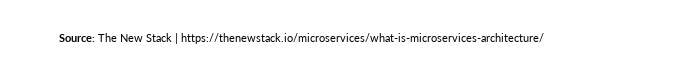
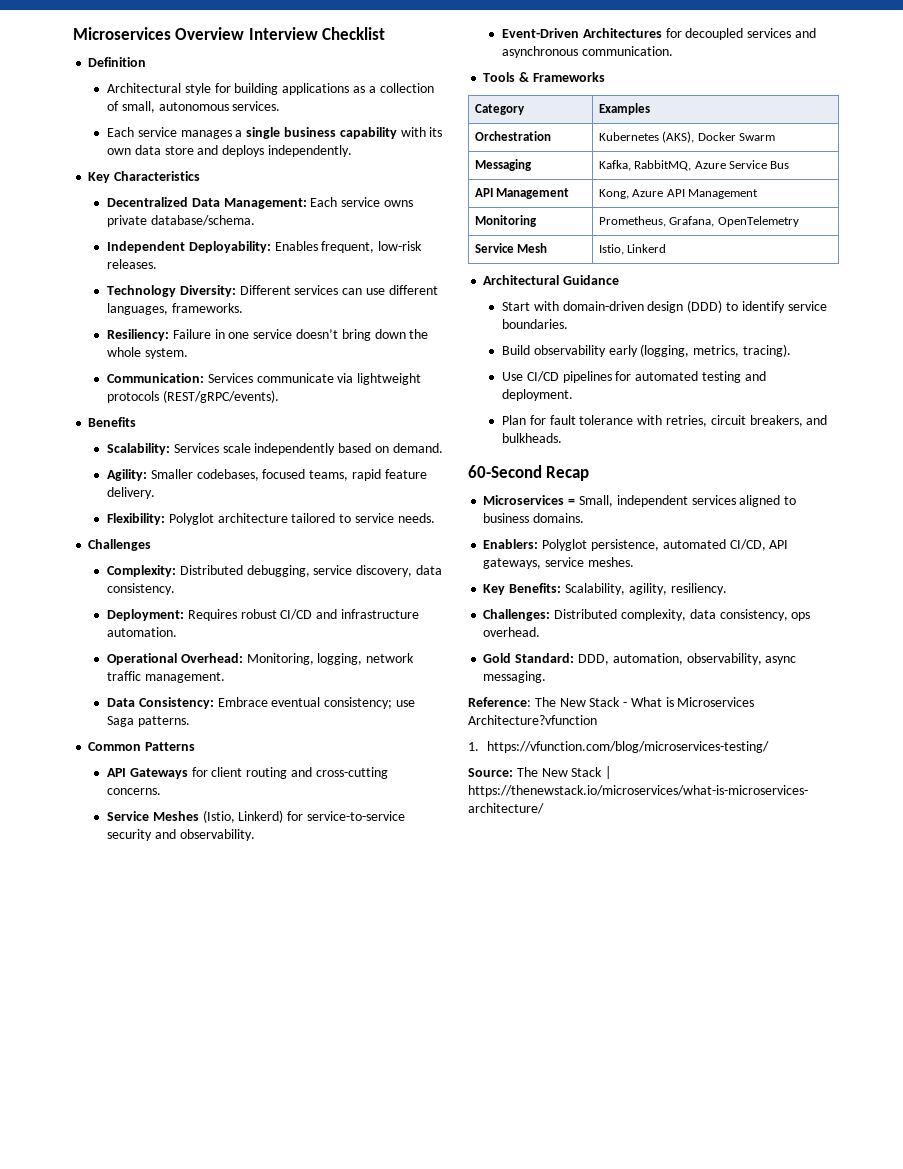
+ Microservices Overview Interview Checklist
+ Definition
+ Architectural style for building applications as a collection of small, autonomous services.
+ Each service manages a single business capability with its own data store and deploys independently.
+ Key Characteristics
+ Decentralized Data Management: Each service owns private database/schema.
+ Independent Deployability: Enables frequent, low-risk releases.
+ Technology Diversity: Different services can use different languages, frameworks.
+ Resiliency: Failure in one service doesn’t bring down the whole system.
+ Communication: Services communicate via lightweight protocols (REST/gRPC/events).
+ Benefits
+ Scalability: Services scale independently based on demand.
+ Agility: Smaller codebases, focused teams, rapid feature delivery.
+ Flexibility: Polyglot architecture tailored to service needs.
+ Challenges
+ Complexity: Distributed debugging, service discovery, data consistency.
+ Deployment: Requires robust CI/CD and infrastructure automation.
+ Operational Overhead: Monitoring, logging, network traffic management.
+ Data Consistency: Embrace eventual consistency; use Saga patterns.
+ Common Patterns
+ API Gateways for client routing and cross-cutting concerns.
+ Service Meshes (Istio, Linkerd) for service-to-service security and observability.
+ Event-Driven Architectures for decoupled services and asynchronous communication.
+ Tools & Frameworks
+ Category | Examples
+ Orchestration | Kubernetes (AKS), Docker Swarm
+ Messaging | Kafka, RabbitMQ, Azure Service Bus
+ API Management | Kong, Azure API Management
+ Monitoring | Prometheus, Grafana, OpenTelemetry
+ Service Mesh | Istio, Linkerd
+ Architectural Guidance
+ Start with domain-driven design (DDD) to identify service boundaries.
+ Build observability early (logging, metrics, tracing).
+ Use CI/CD pipelines for automated testing and deployment.
+ Plan for fault tolerance with retries, circuit breakers, and bulkheads.
+ 60-Second Recap
+ Microservices = Small, independent services aligned to business domains.
+ Enablers: Polyglot persistence, automated CI/CD, API gateways, service meshes.
+ Key Benefits: Scalability, agility, resiliency.
+ Challenges: Distributed complexity, data consistency, ops overhead.
+ Gold Standard: DDD, automation, observability, async messaging.
+ Reference: The New Stack - What is Microservices Architecture?vfunction
+ 1. https://vfunction.com/blog/microservices-testing/

